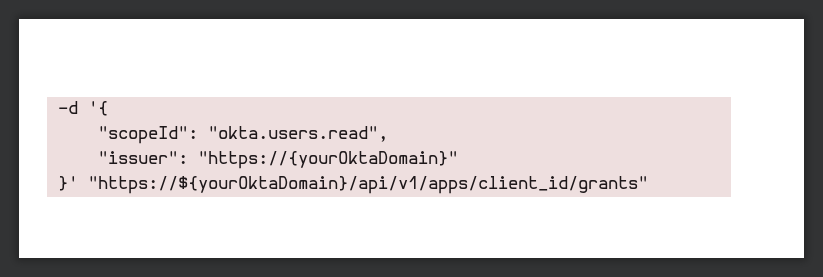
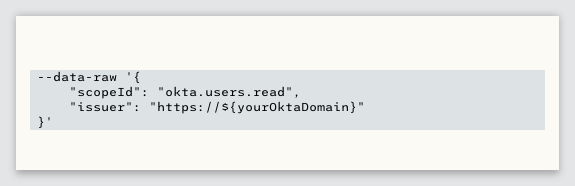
- -d '{
+ --data-raw '{
- "issuer": "https://{yourOktaDomain}"
+ "issuer": "https://${yourOktaDomain}"
- }' "https://${yourOktaDomain}/api/v1/apps/client_id/grants"
+ }'

